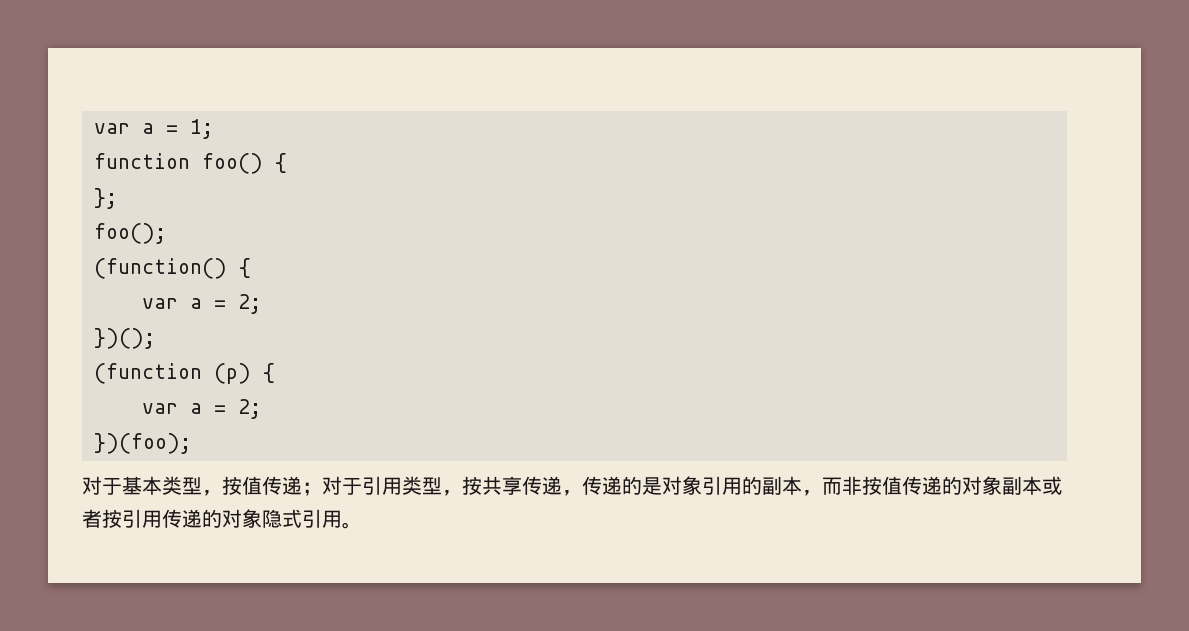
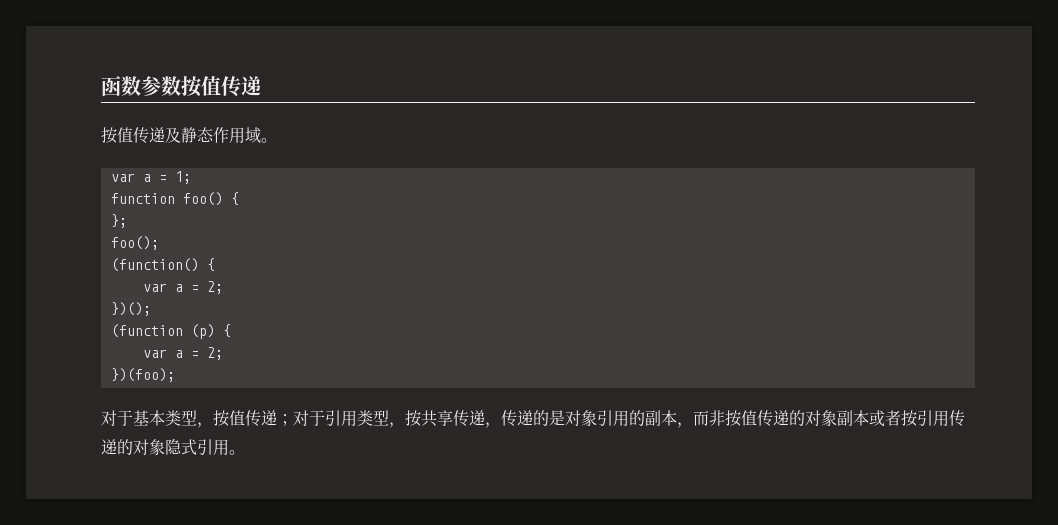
+ 函数参数按值传递
+ 按值传递及静态作用域。

